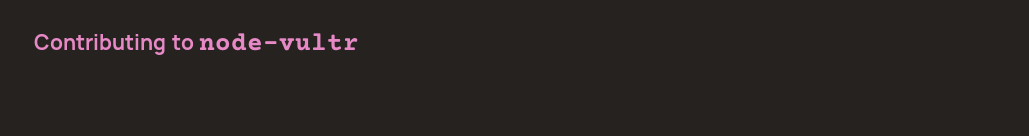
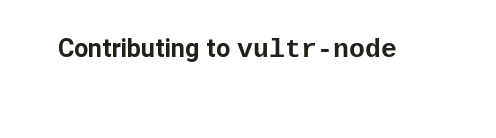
- Contributing to node-vultr
+ Contributing to vultr-node

